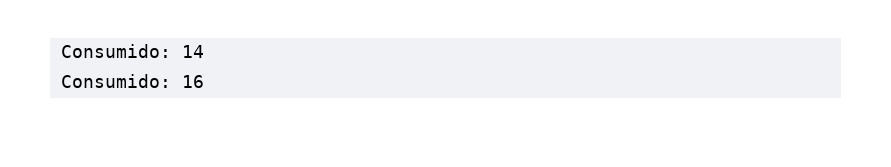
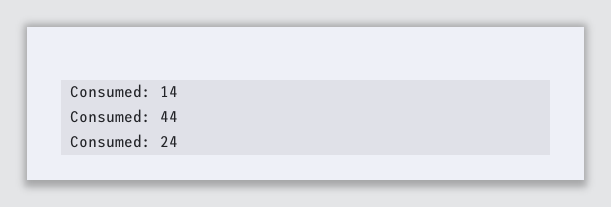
- Consumido: 14
+ Consumed: 14
- Consumido: 16
+ Consumed: 44
+ Consumed: 24

